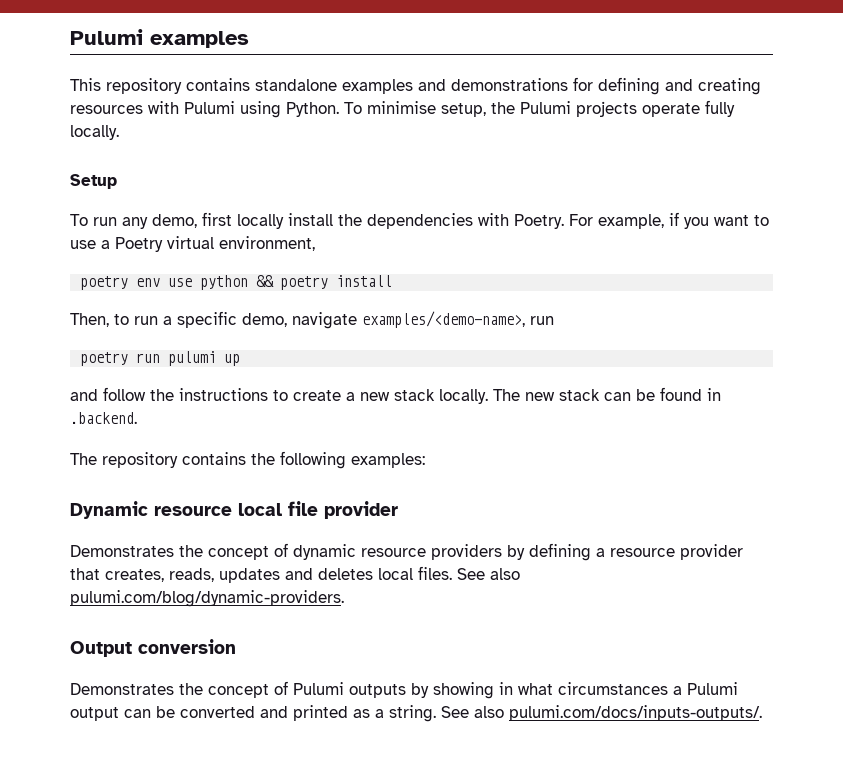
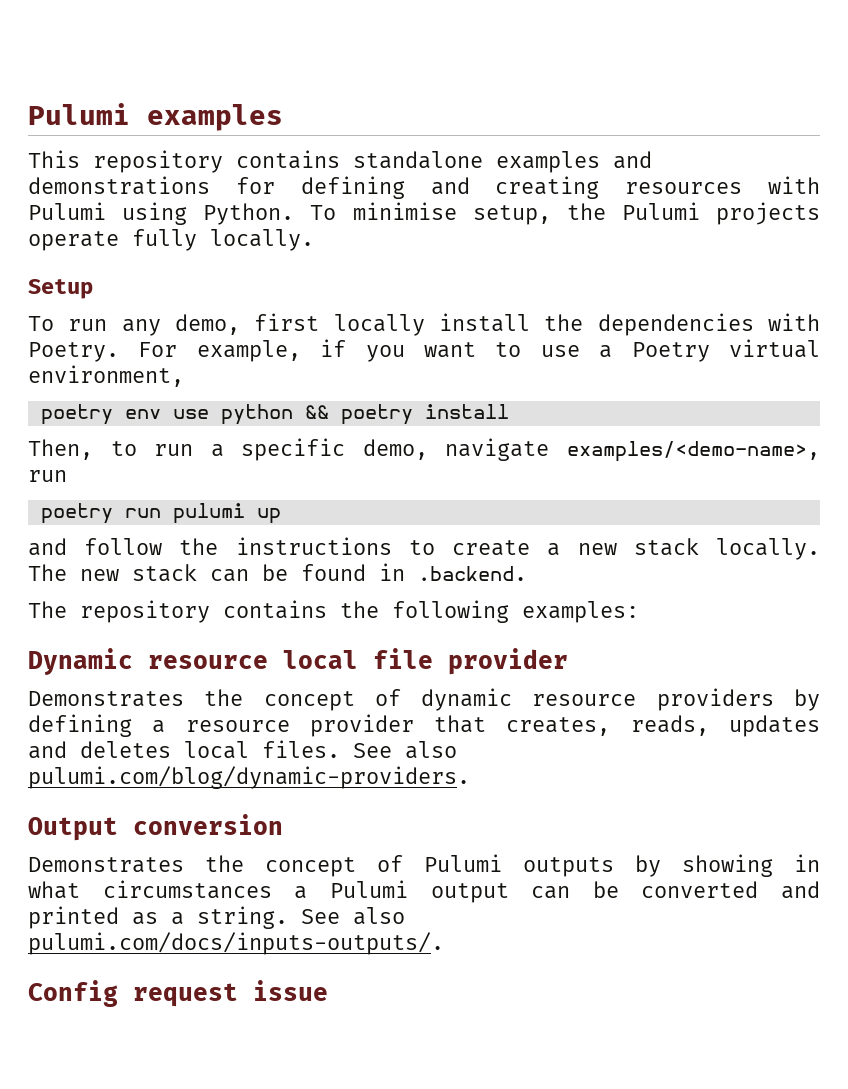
+ Config request issue

